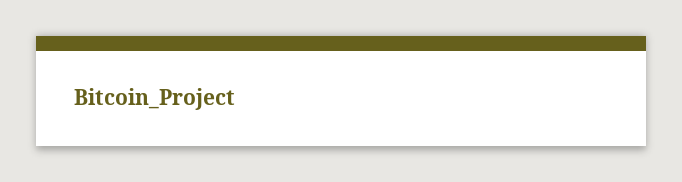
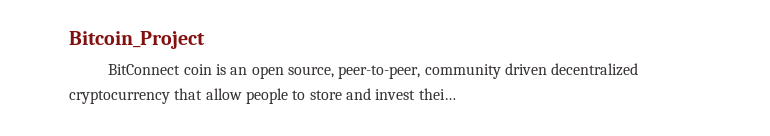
+ BitConnect coin is an open source, peer-to-peer, community driven decentralized cryptocurrency that allow people to store and invest thei…

